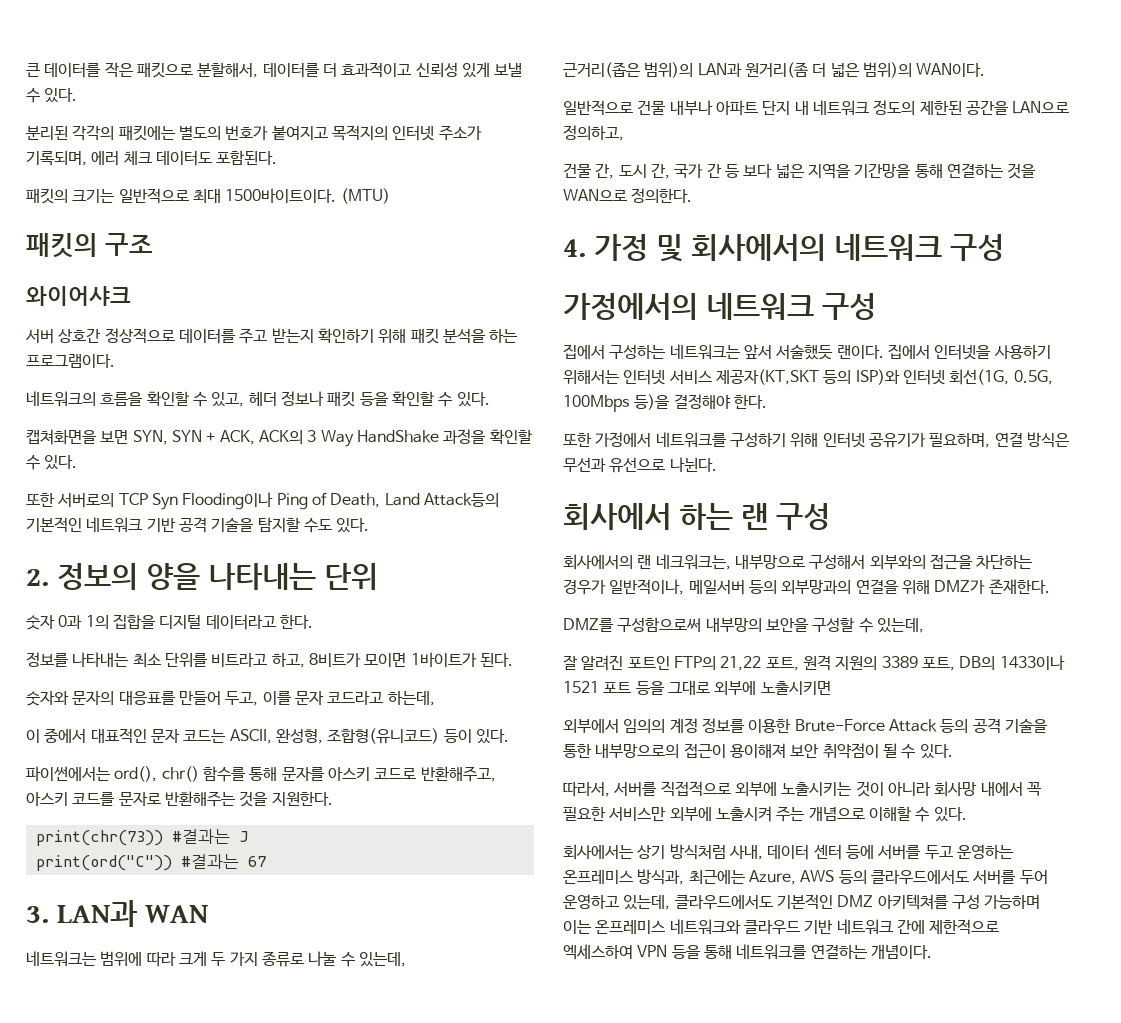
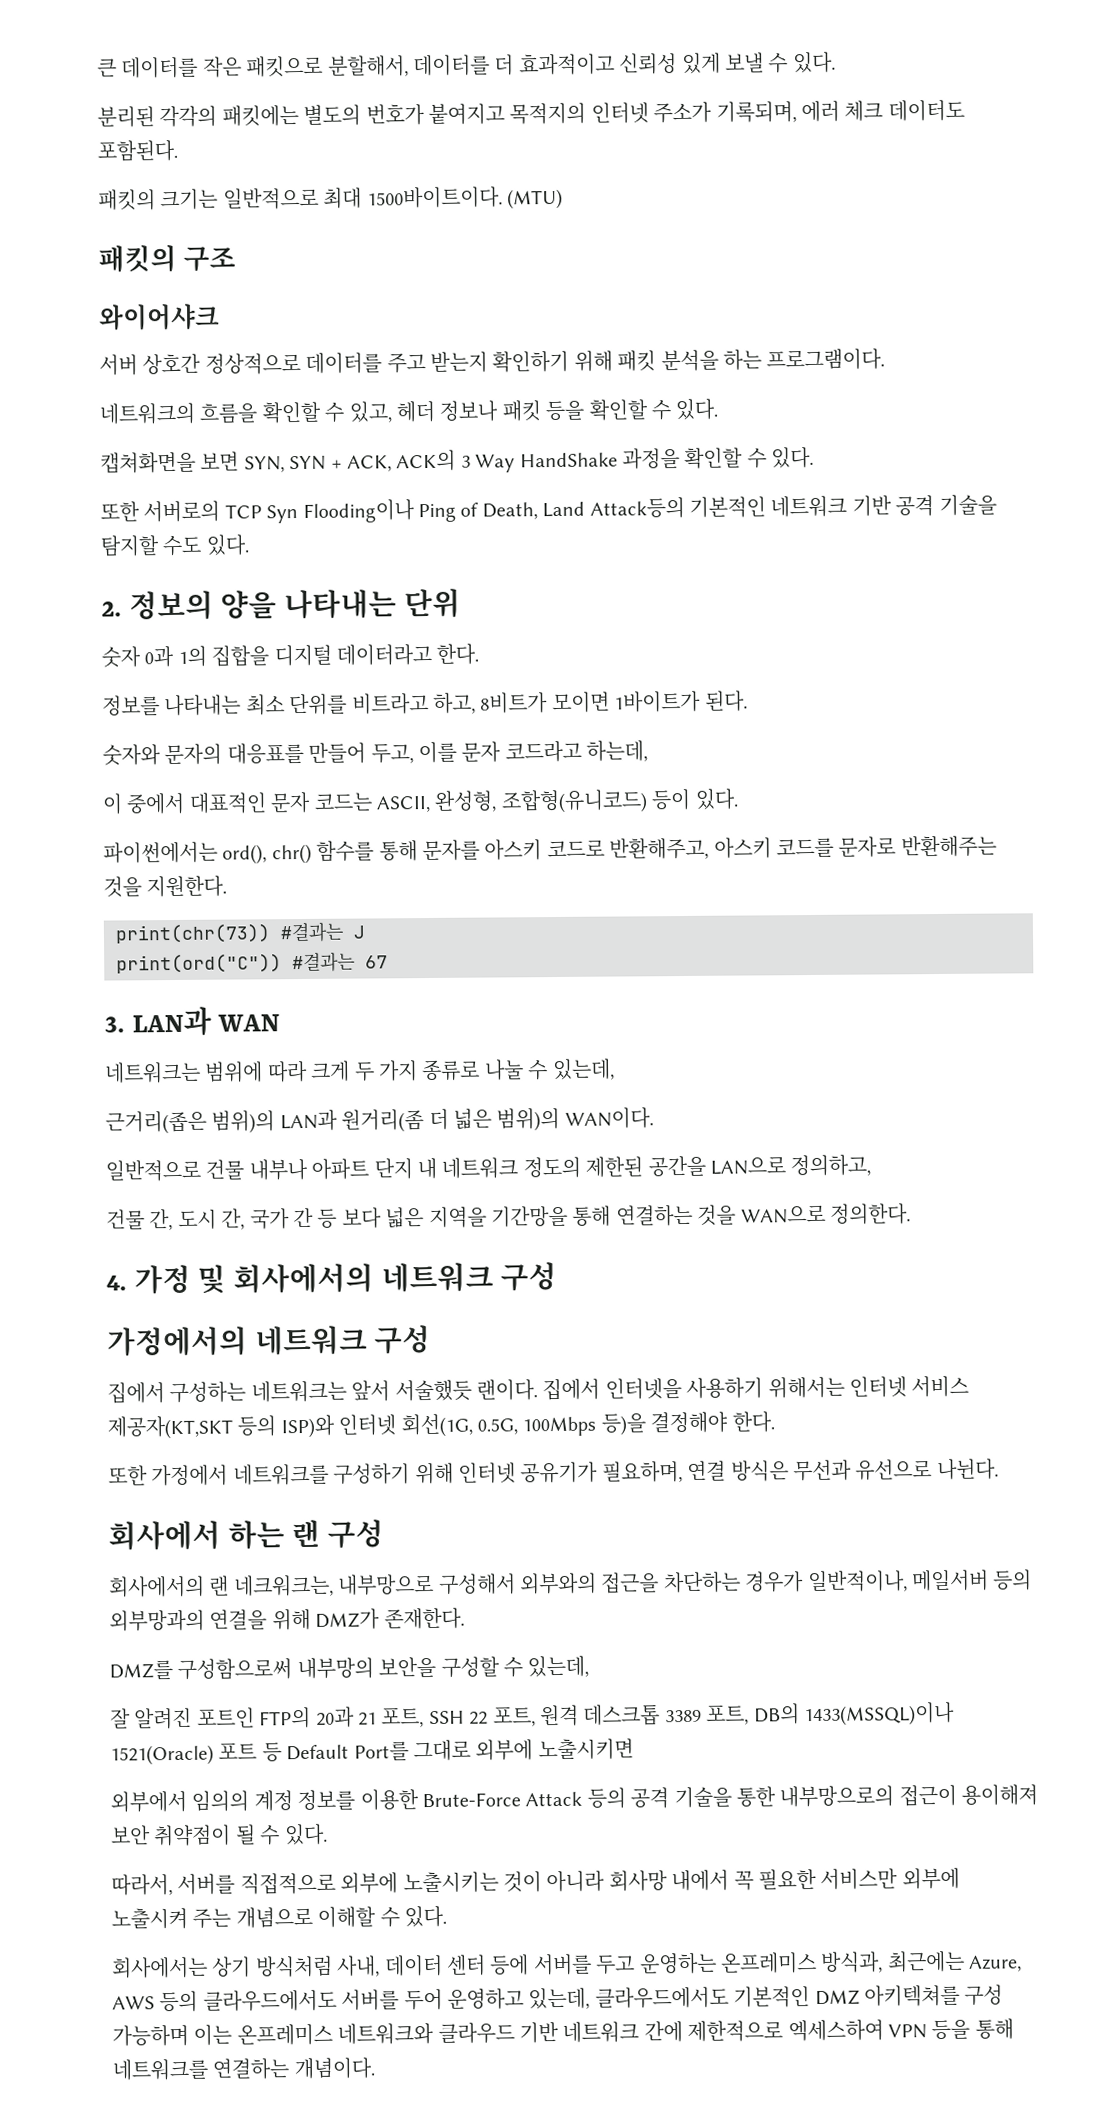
- 잘 알려진 포트인 FTP의 21,22 포트, 원격 지원의 3389 포트, DB의 1433이나 1521 포트 등을 그대로 외부에 노출시키면
+ 잘 알려진 포트인 FTP의 20과 21 포트, SSH 22 포트, 원격 데스크톱 3389 포트, DB의 1433(MSSQL)이나 1521(Oracle) 포트 등 Default Port를 그대로 외부에 노출시키면

